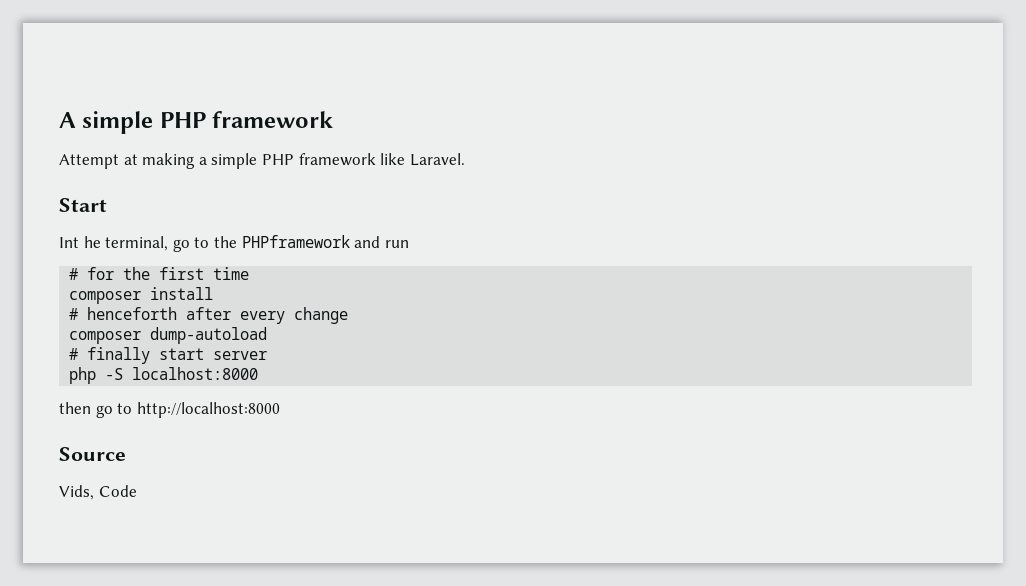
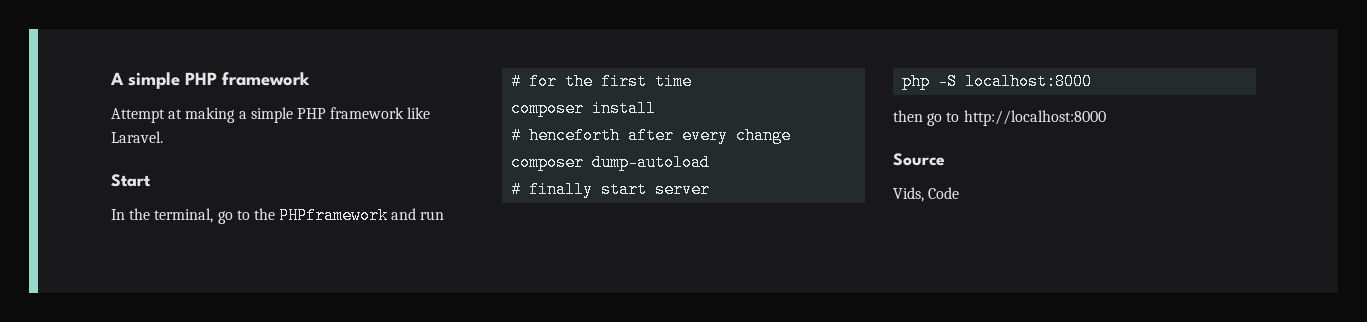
- Int he terminal, go to the PHPframework and run
+ In the terminal, go to the PHPframework and run

